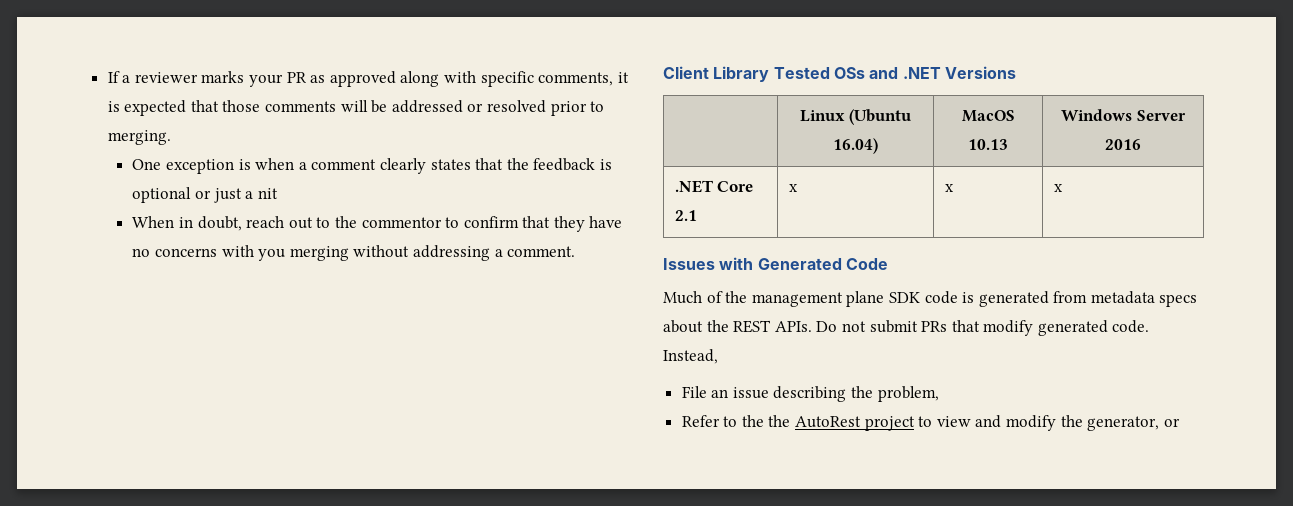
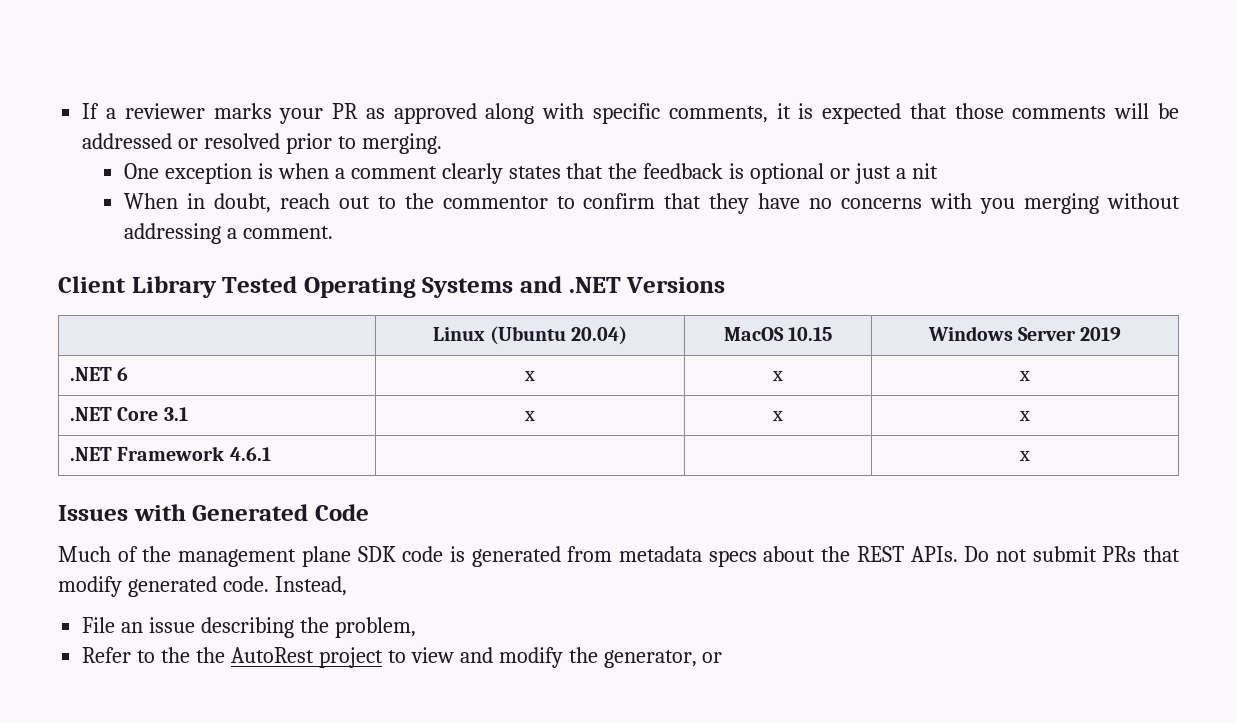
- Client Library Tested OSs and .NET Versions
+ Client Library Tested Operating Systems and .NET Versions
- | Linux (Ubuntu 16.04) | MacOS 10.13 | Windows Server 2016
- .NET Core 2.1 | x | x | x
+ | Linux (Ubuntu 20.04) | MacOS 10.15 | Windows Server 2019
+ .NET 6 | x | x | x
+ .NET Core 3.1 | x | x | x
+ .NET Framework 4.6.1 | | | x

